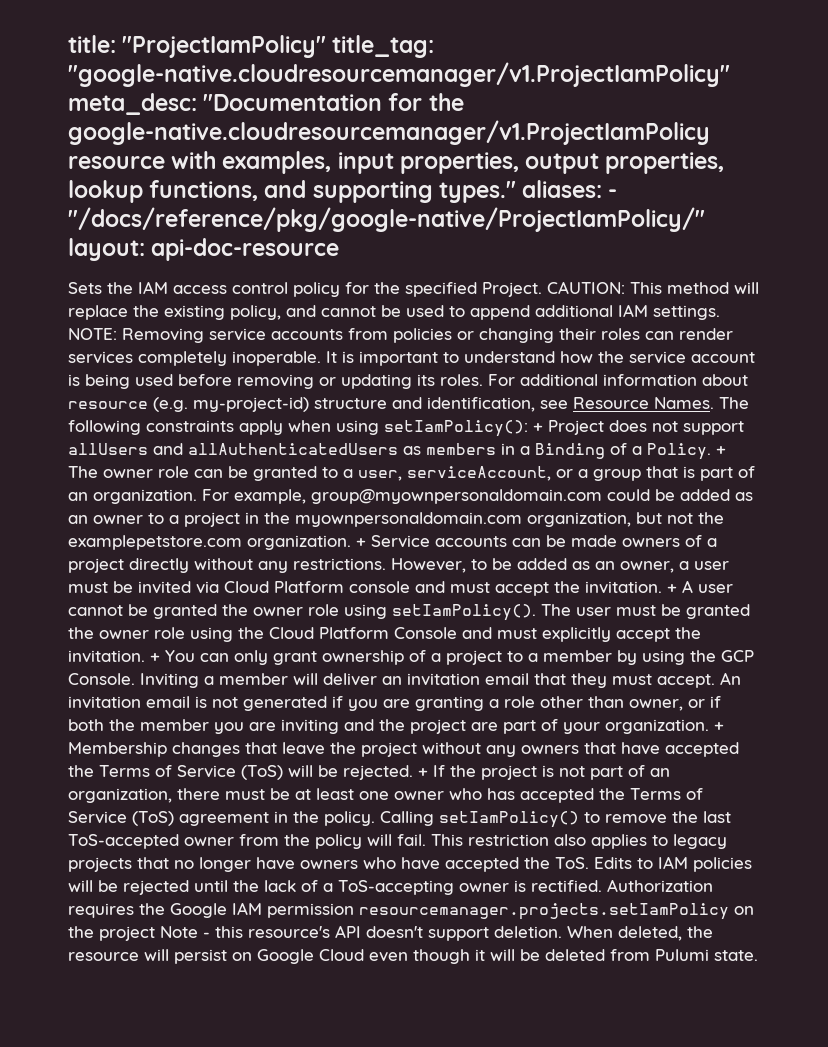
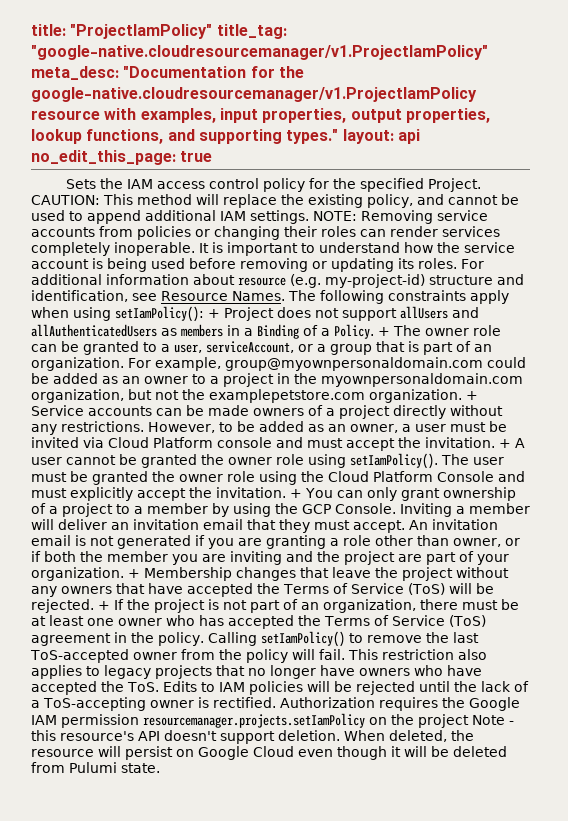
- title: "ProjectIamPolicy" title_tag: "google-native.cloudresourcemanager/v1.ProjectIamPolicy" meta_desc: "Documentation for the google-native.cloudresourcemanager/v1.ProjectIamPolicy resource with examples, input properties, output properties, lookup functions, and supporting types." aliases: - "/docs/reference/pkg/google-native/ProjectIamPolicy/" layout: api-doc-resource
+ title: "ProjectIamPolicy" title_tag: "google-native.cloudresourcemanager/v1.ProjectIamPolicy" meta_desc: "Documentation for the google-native.cloudresourcemanager/v1.ProjectIamPolicy resource with examples, input properties, output properties, lookup functions, and supporting types." layout: api no_edit_this_page: true

